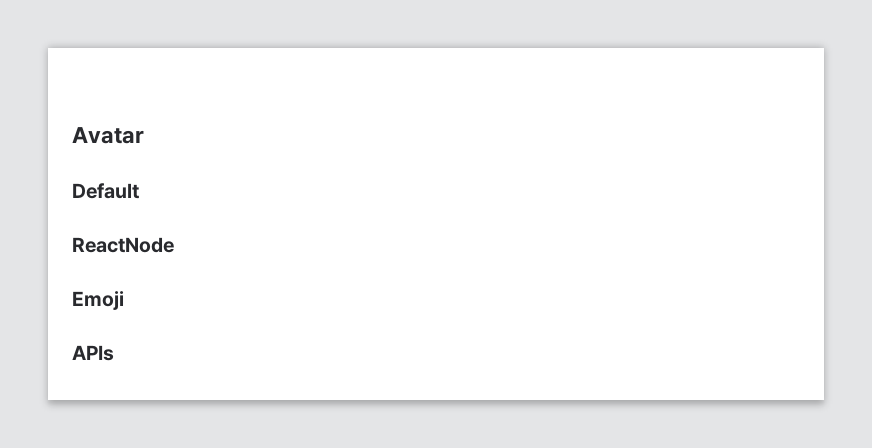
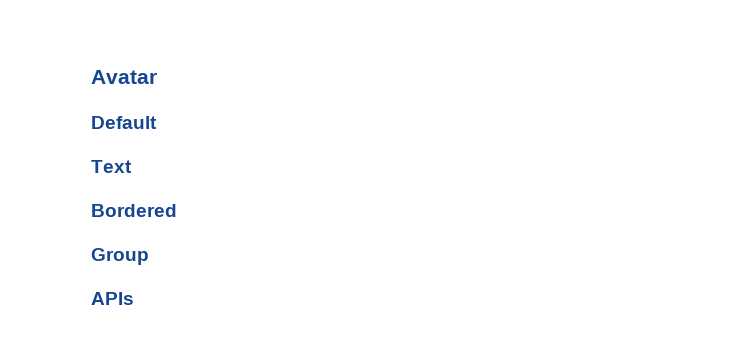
- ReactNode
- Emoji
+ Text
+ Bordered
+ Group

